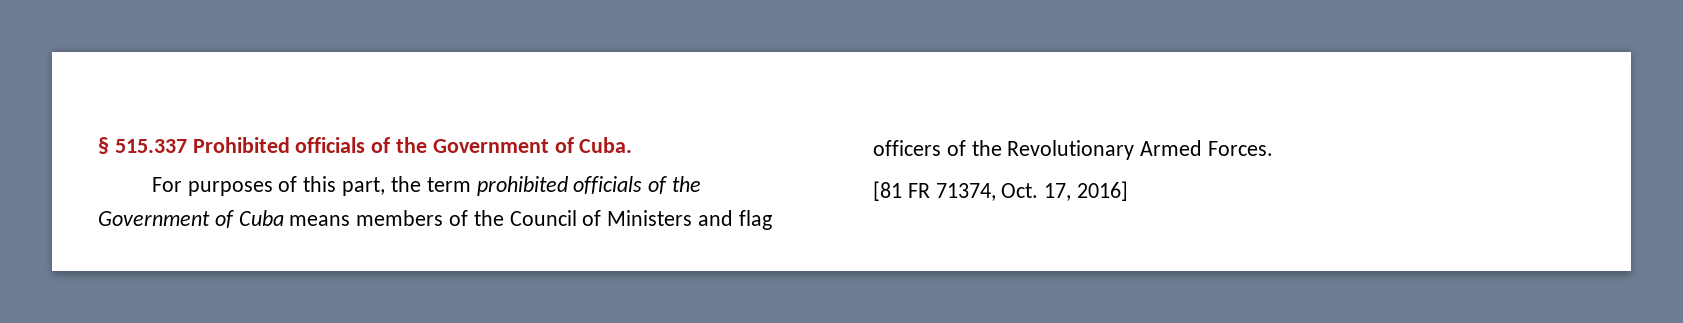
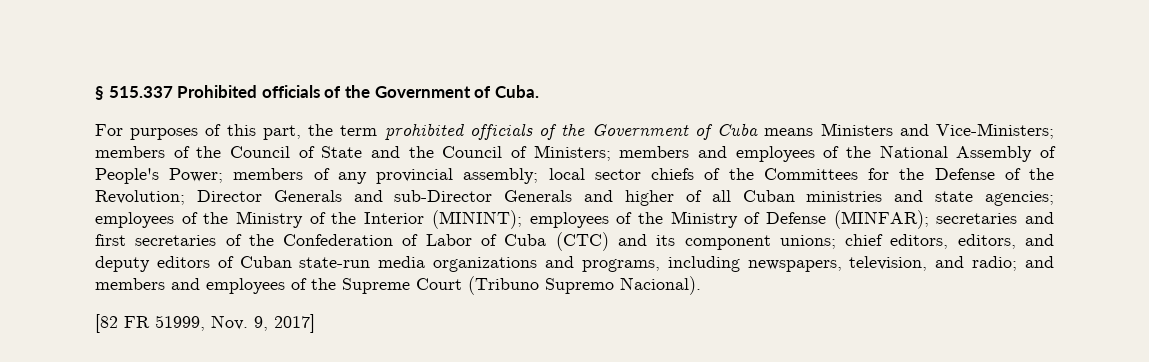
- For purposes of this part, the term prohibited officials of the Government of Cuba means members of the Council of Ministers and flag officers of the Revolutionary Armed Forces.
- [81 FR 71374, Oct. 17, 2016]
+ For purposes of this part, the term prohibited officials of the Government of Cuba means Ministers and Vice-Ministers; members of the Council of State and the Council of Ministers; members and employees of the National Assembly of People's Power; members of any provincial assembly; local sector chiefs of the Committees for the Defense of the Revolution; Director Generals and sub-Director Generals and higher of all Cuban ministries and state agencies; employees of the Ministry of the Interior (MININT); employees of the Ministry of Defense (MINFAR); secretaries and first secretaries of the Confederation of Labor of Cuba (CTC) and its component unions; chief editors, editors, and deputy editors of Cuban state-run media organizations and programs, including newspapers, television, and radio; and members and employees of the Supreme Court (Tribuno Supremo Nacional).
+ [82 FR 51999, Nov. 9, 2017]

